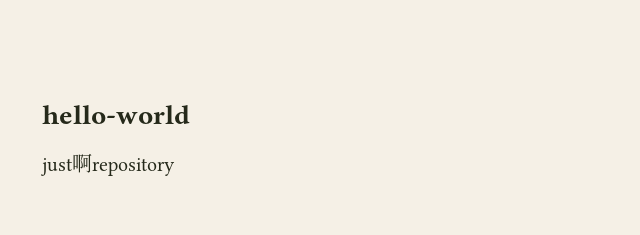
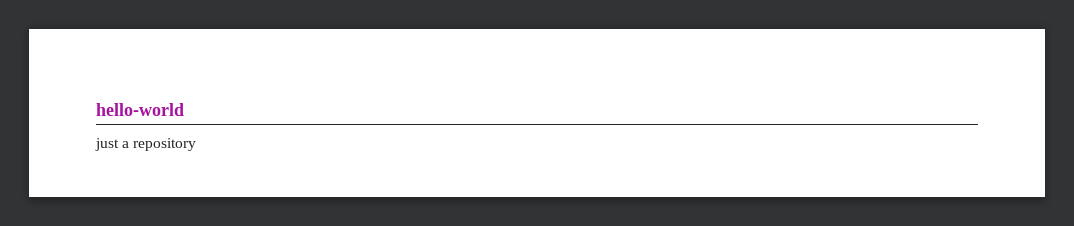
- just啊repository
+ just a repository

